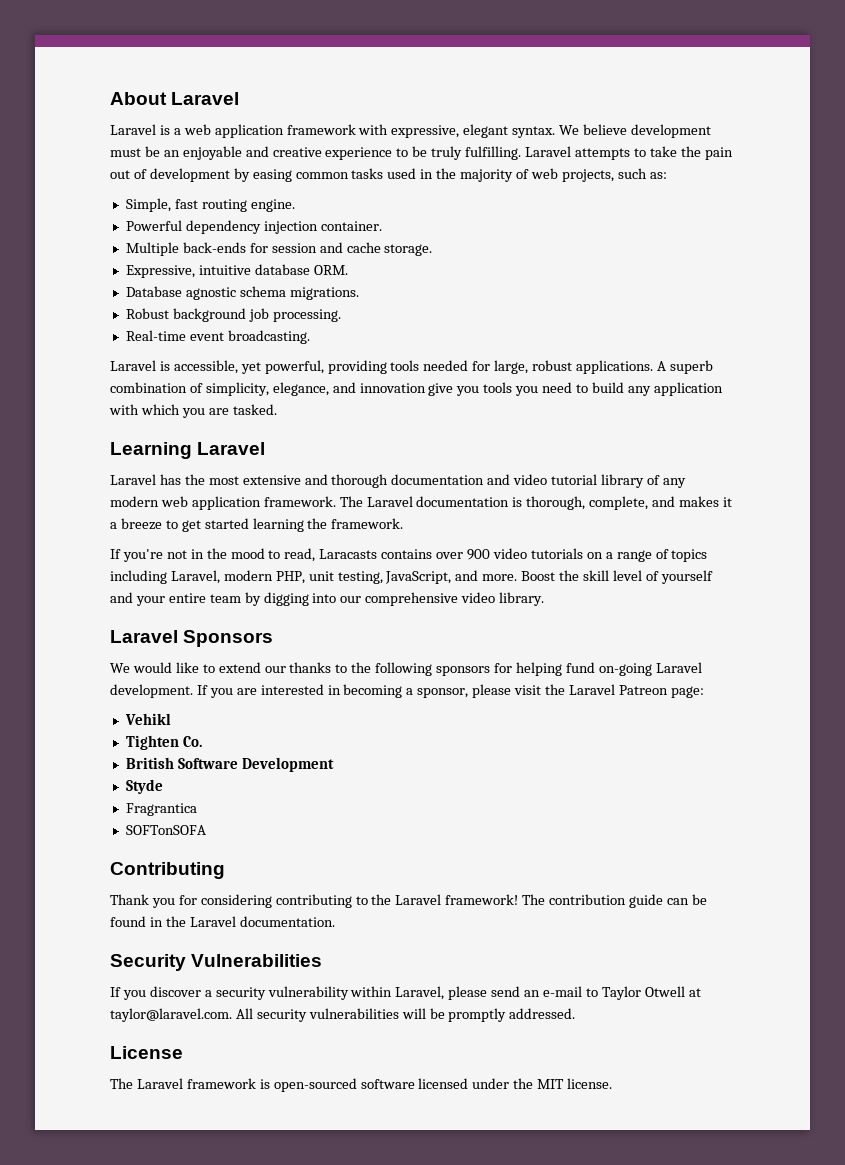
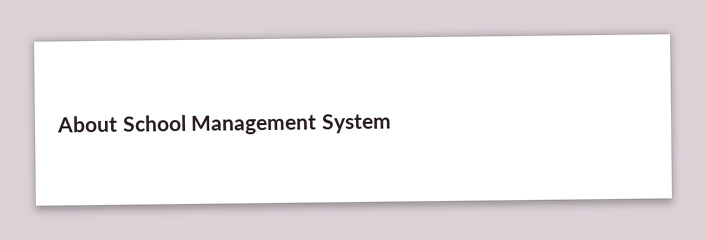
- About Laravel
- Laravel is a web application framework with expressive, elegant syntax. We believe development must be an enjoyable and creative experience to be truly fulfilling. Laravel attempts to take the pain out of development by easing common tasks used in the majority of web projects, such as:
- Simple, fast routing engine.
- Powerful dependency injection container.
- Multiple back-ends for session and cache storage.
- Expressive, intuitive database ORM.
- Database agnostic schema migrations.
- Robust background job processing.
- Real-time event broadcasting.
- Laravel is accessible, yet powerful, providing tools needed for large, robust applications. A superb combination of simplicity, elegance, and innovation give you tools you need to build any application with which you are tasked.
- Learning Laravel
- Laravel has the most extensive and thorough documentation and video tutorial library of any modern web application framework. The Laravel documentation is thorough, complete, and makes it a breeze to get started learning the framework.
- If you're not in the mood to read, Laracasts contains over 900 video tutorials on a range of topics including Laravel, modern PHP, unit testing, JavaScript, and more. Boost the skill level of yourself and your entire team by digging into our comprehensive video library.
- Laravel Sponsors
- We would like to extend our thanks to the following sponsors for helping fund on-going Laravel development. If you are interested in becoming a sponsor, please visit the Laravel Patreon page:
- Vehikl
- Tighten Co.
- British Software Development
- Styde
- Fragrantica
- SOFTonSOFA
- Contributing
- Thank you for considering contributing to the Laravel framework! The contribution guide can be found in the Laravel documentation.
- Security Vulnerabilities
- If you discover a security vulnerability within Laravel, please send an e-mail to Taylor Otwell at taylor@laravel.com. All security vulnerabilities will be promptly addressed.
- License
- The Laravel framework is open-sourced software licensed under the MIT license.
+ About School Management System

